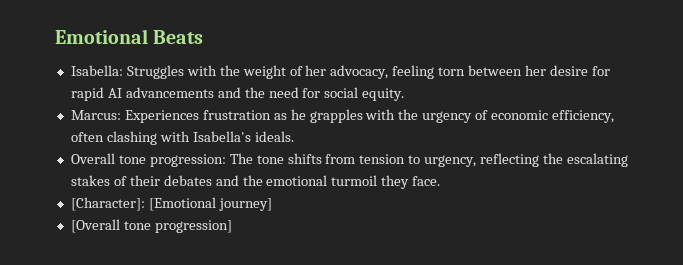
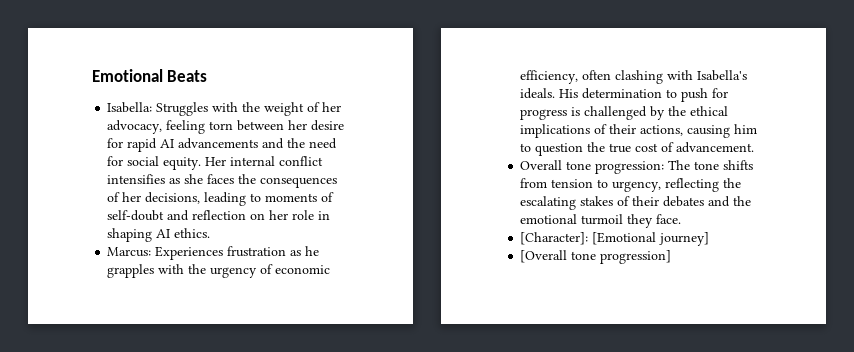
+ Her internal conflict intensifies as she faces the consequences of her decisions, leading to moments of self-doubt and reflection on her role in shaping AI ethics.
+ His determination to push for progress is challenged by the ethical implications of their actions, causing him to question the true cost of advancement.

